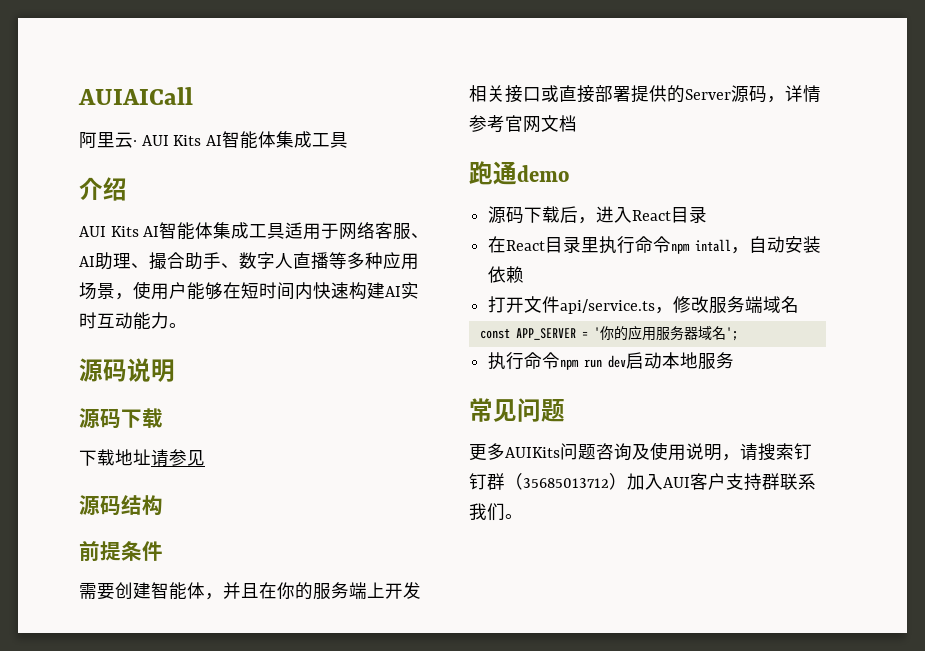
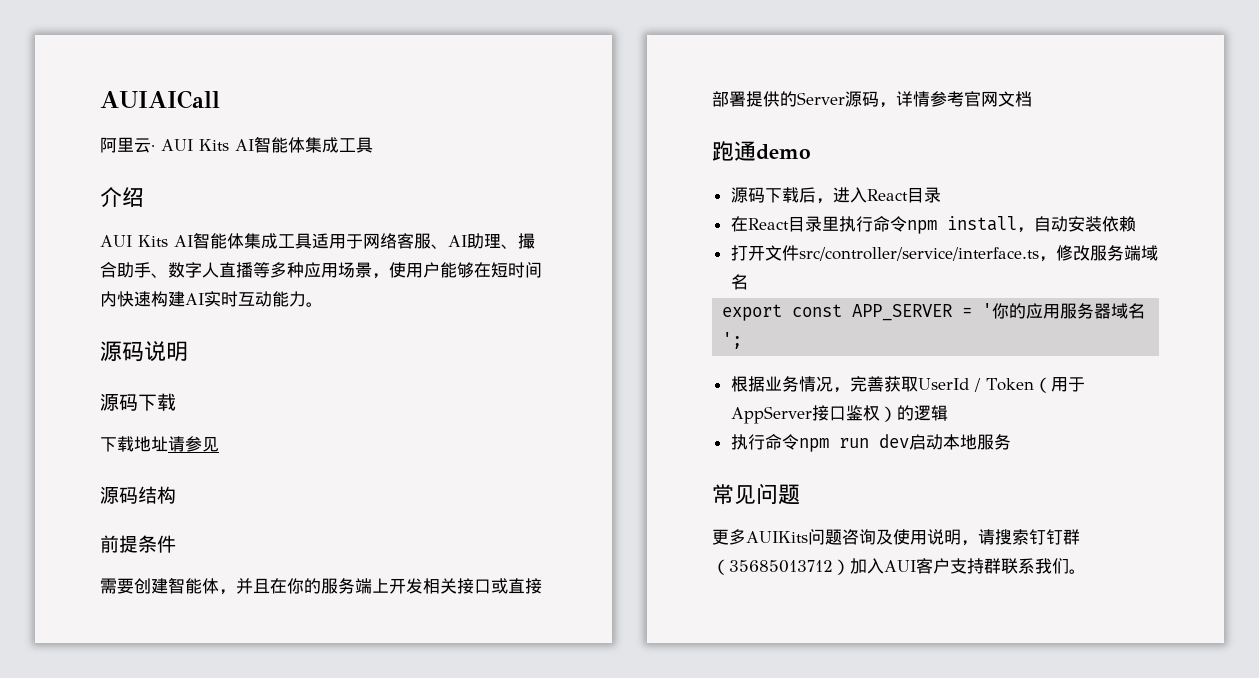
- 在React目录里执行命令npm intall，自动安装依赖
+ 在React目录里执行命令npm install，自动安装依赖
- 打开文件api/service.ts，修改服务端域名
+ 打开文件src/controller/service/interface.ts，修改服务端域名
- const APP_SERVER = '你的应用服务器域名';
+ export const APP_SERVER = '你的应用服务器域名';
+ 根据业务情况，完善获取UserId / Token（用于AppServer接口鉴权）的逻辑

